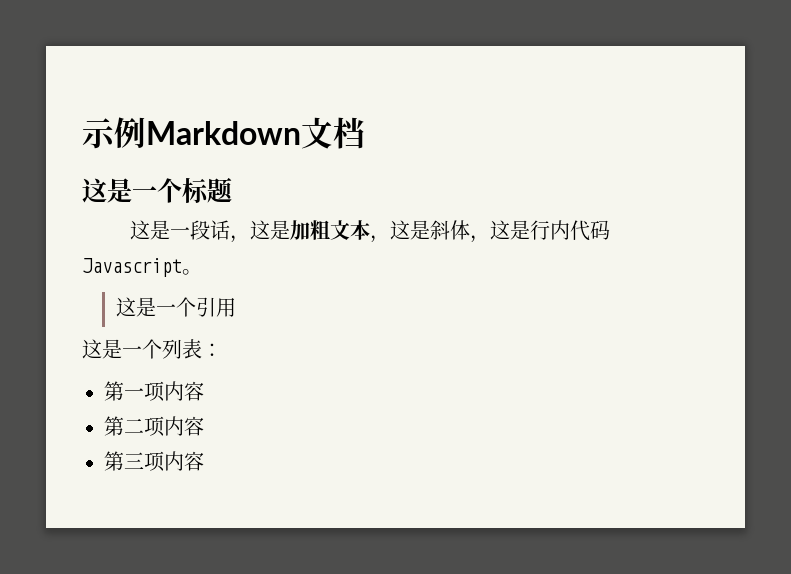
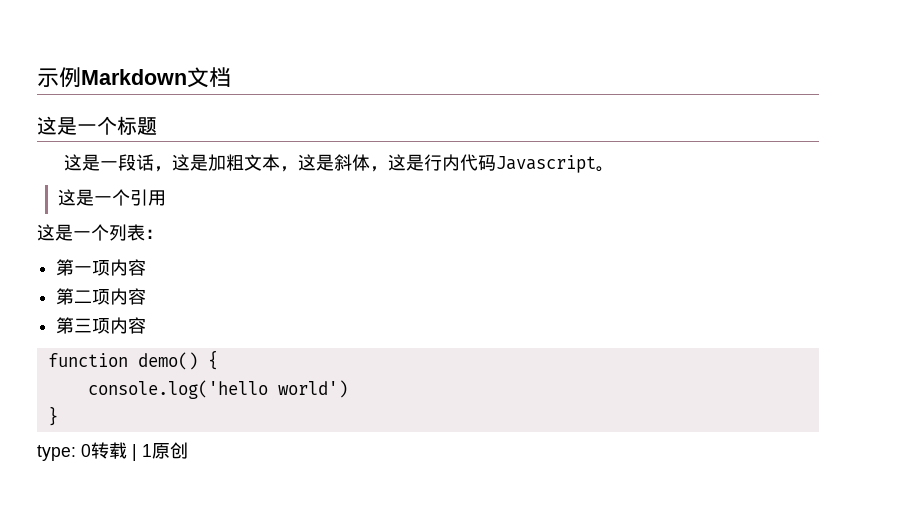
+ function demo() {
+ console.log('hello world')
+ }
+ type: 0转载 | 1原创

